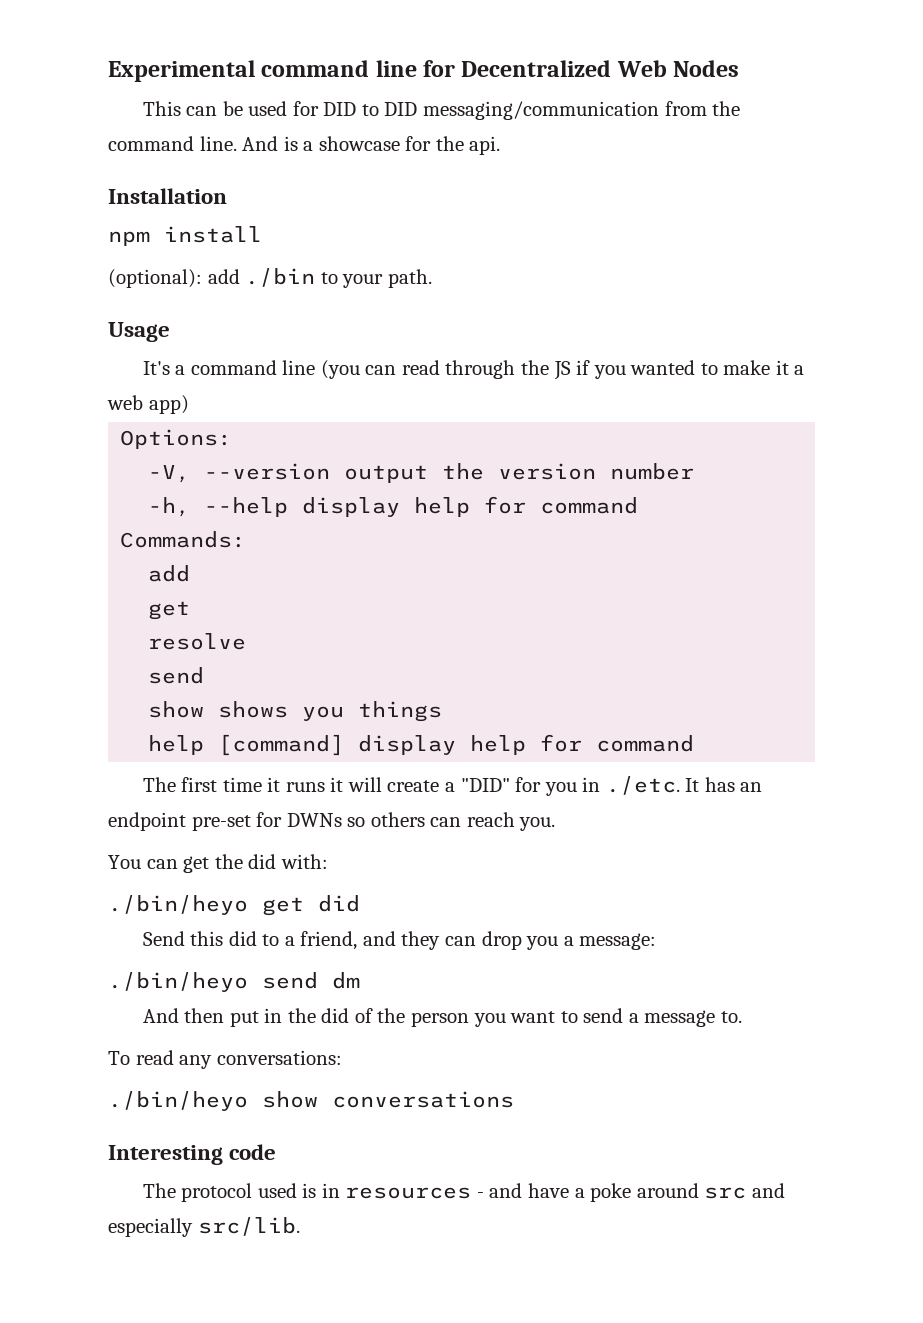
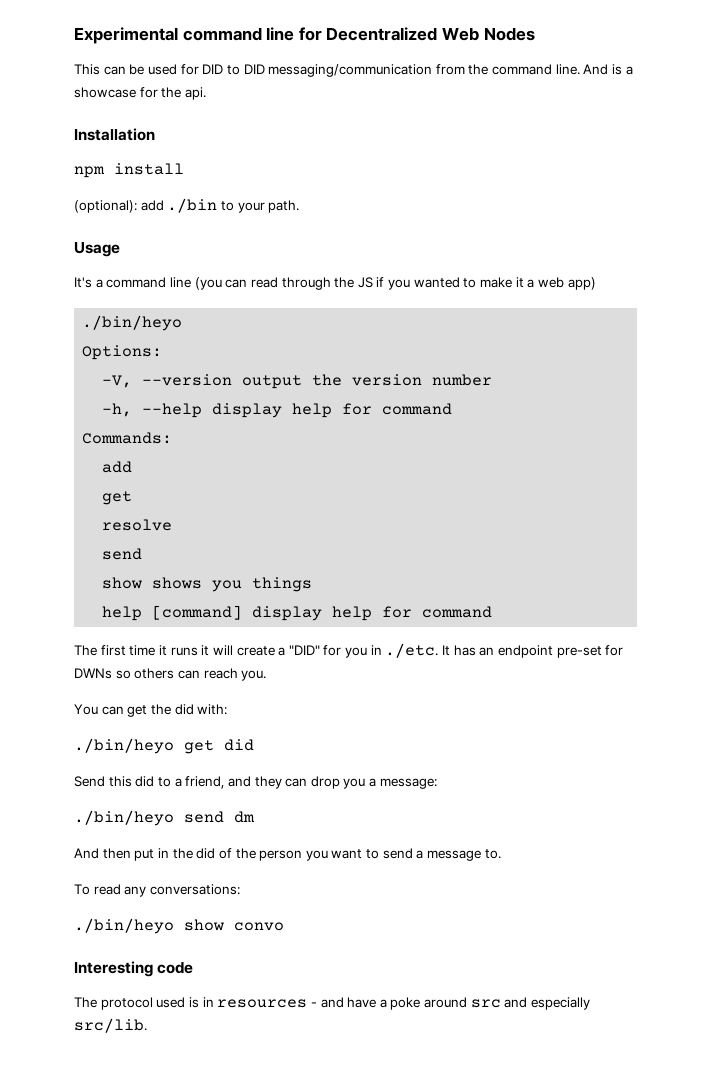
  It's a command line (you can read through the JS if you wanted to make it a web app)
+ ./bin/heyo
- ./bin/heyo show conversations
+ ./bin/heyo show convo

